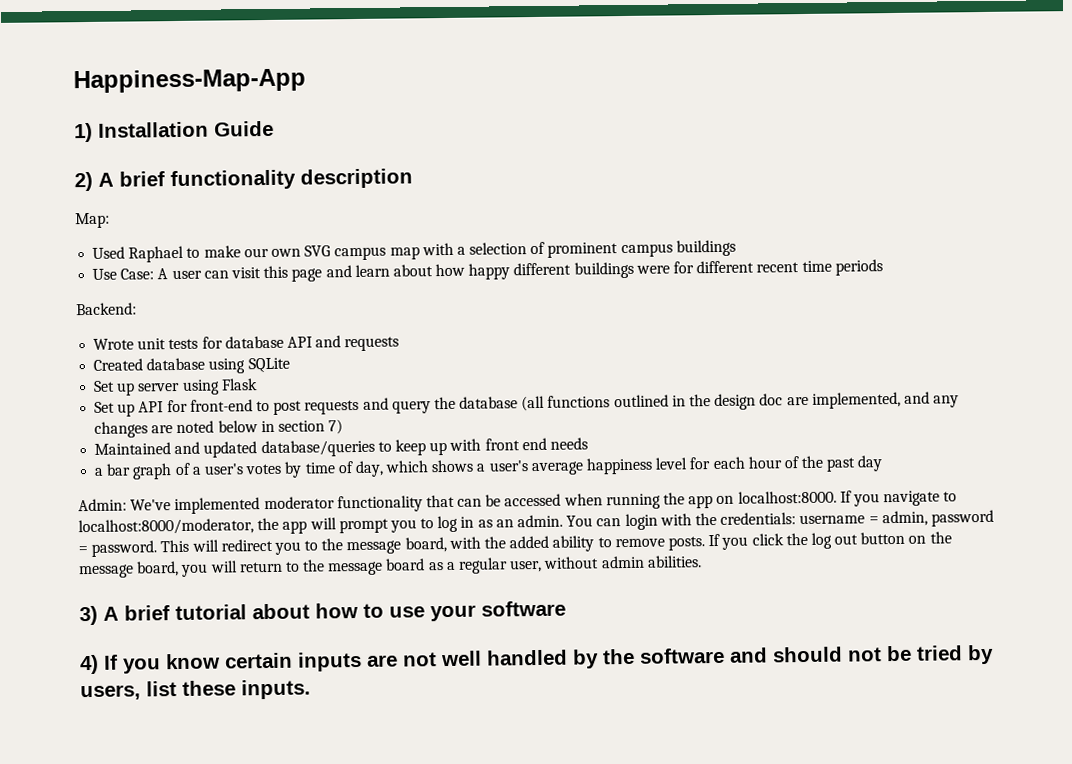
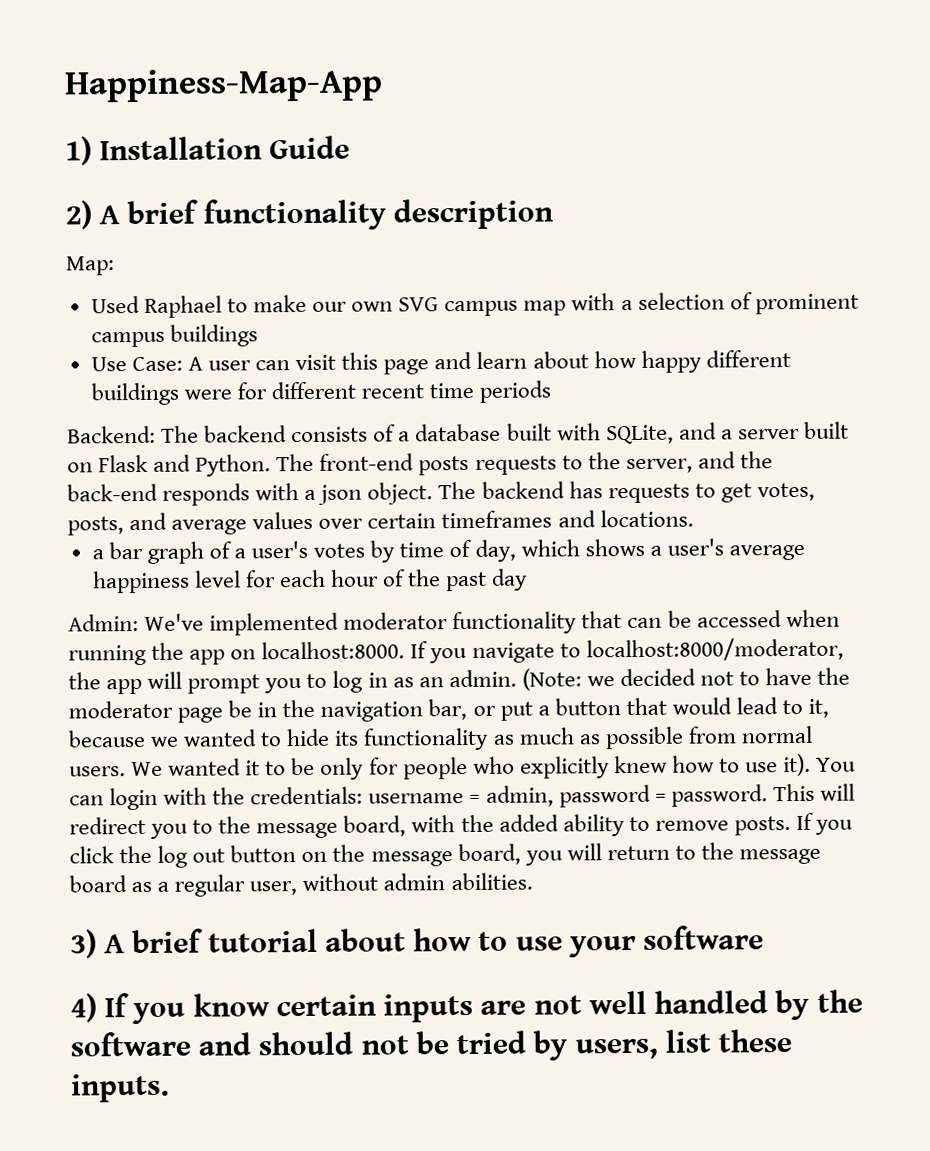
- Backend:
- Wrote unit tests for database API and requests
- Created database using SQLite
- Set up server using Flask
- Set up API for front-end to post requests and query the database (all functions outlined in the design doc are implemented, and any changes are noted below in section 7)
- Maintained and updated database/queries to keep up with front end needs
+ Backend: The backend consists of a database built with SQLite, and a server built on Flask and Python. The front-end posts requests to the server, and the back-end responds with a json object. The backend has requests to get votes, posts, and average values over certain timeframes and locations.
+ (Note: we decided not to have the moderator page be in the navigation bar, or put a button that would lead to it, because we wanted to hide its functionality as much as possible from normal users. We wanted it to be only for people who explicitly knew how to use it).

